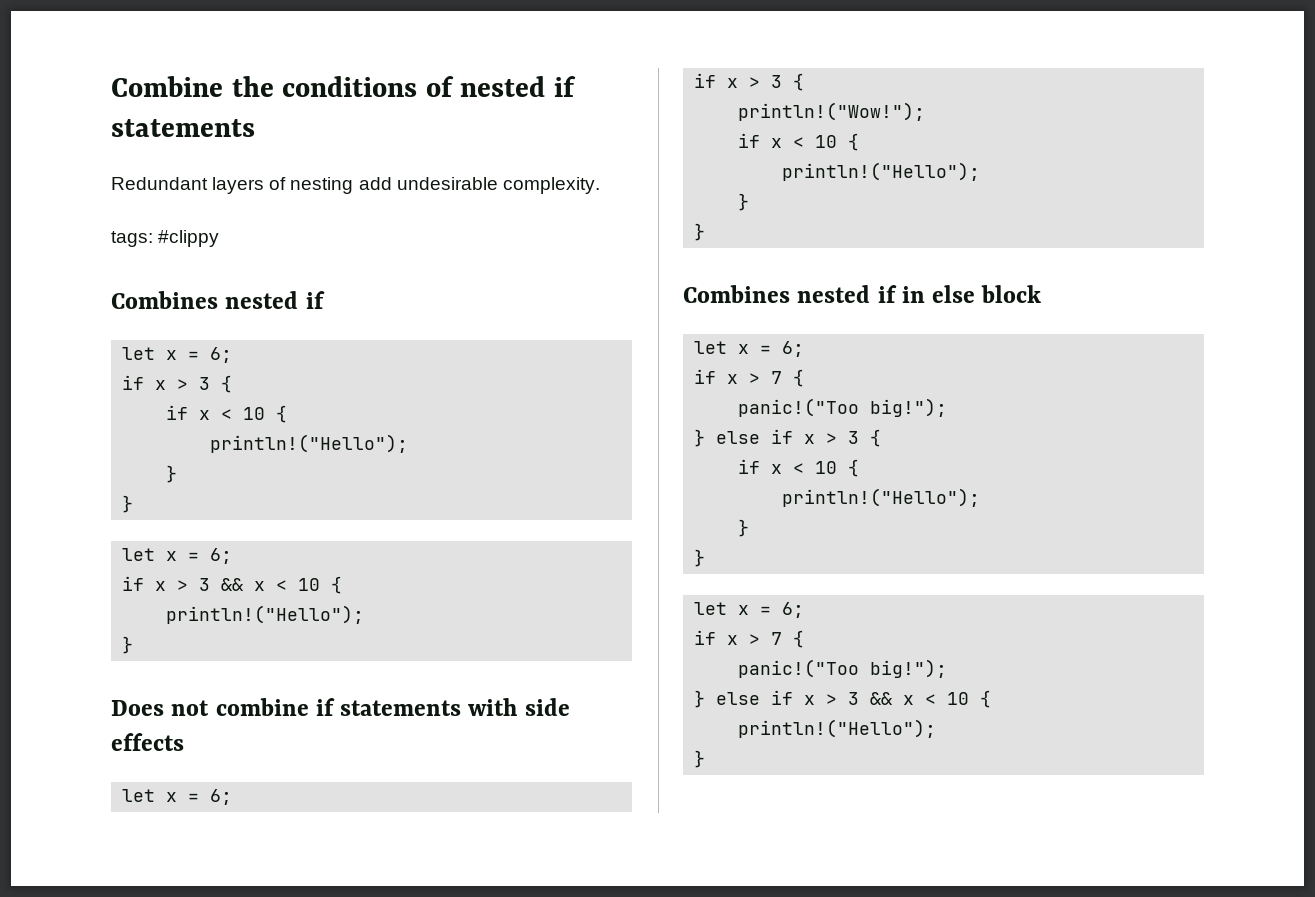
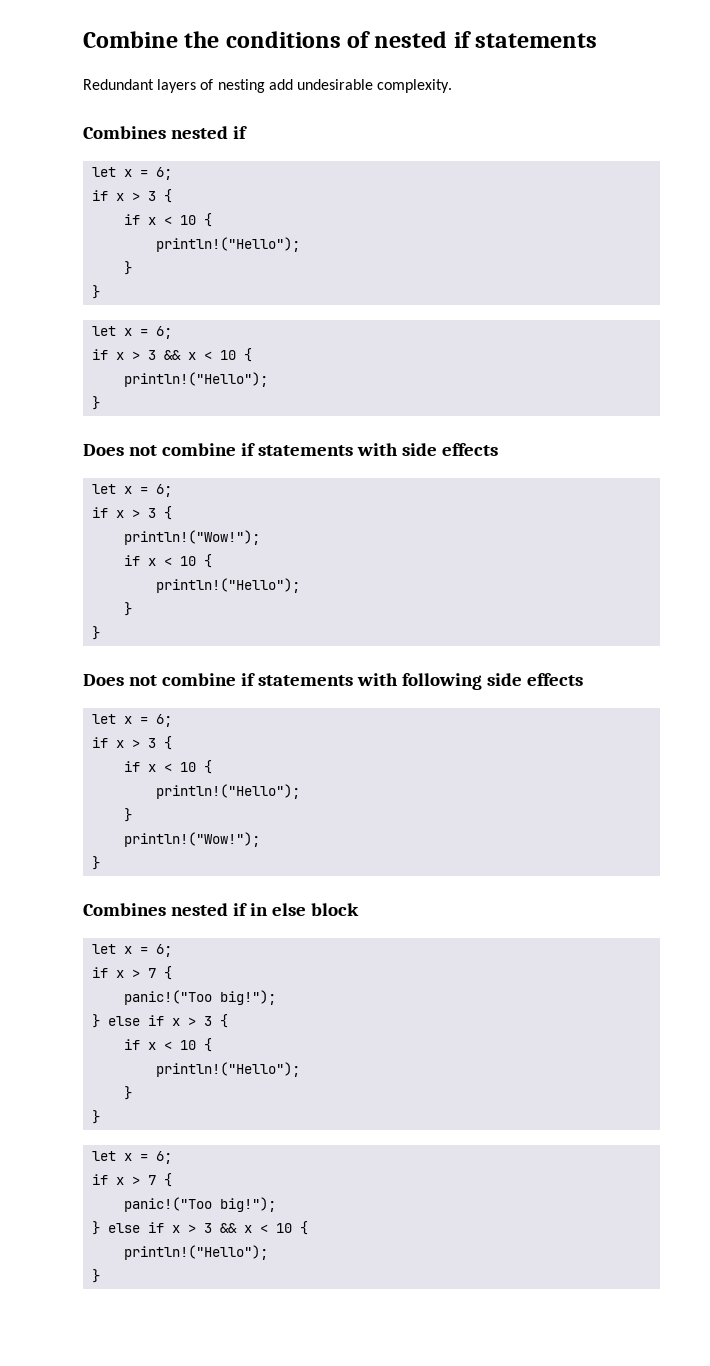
- tags: #clippy
+ Does not combine if statements with following side effects
+ let x = 6;
+ if x > 3 {
+ if x < 10 {
+ println!("Hello");
+ }
+ println!("Wow!");
+ }

